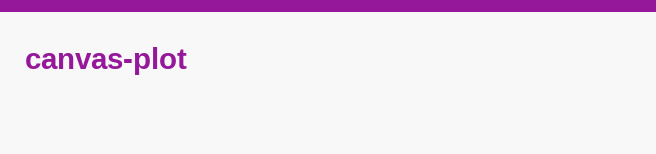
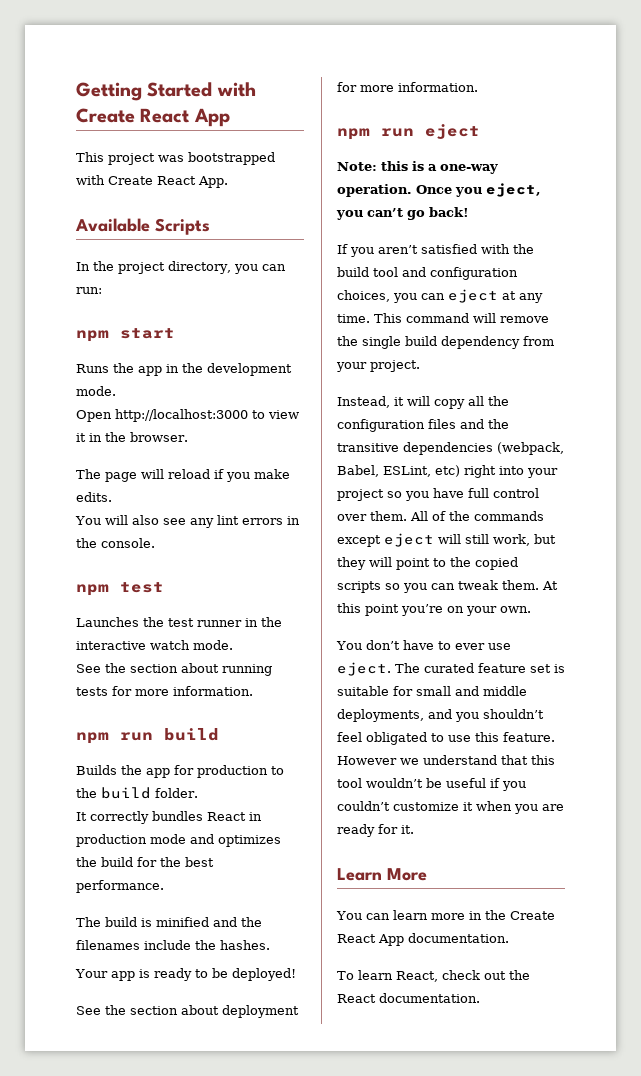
- canvas-plot
+ Getting Started with Create React App
+ This project was bootstrapped with Create React App.
+ Available Scripts
+ In the project directory, you can run:
+ npm start
+ Runs the app in the development mode.
+ Open http://localhost:3000 to view it in the browser.
+ The page will reload if you make edits.
+ You will also see any lint errors in the console.
+ npm test
+ Launches the test runner in the interactive watch mode.
+ See the section about running tests for more information.
+ npm run build
+ Builds the app for production to the build folder.
+ It correctly bundles React in production mode and optimizes the build for the best performance.
+ The build is minified and the filenames include the hashes.
+ Your app is ready to be deployed!
+ See the section about deployment for more information.
+ npm run eject
+ Note: this is a one-way operation. Once you eject, you can’t go back!
+ If you aren’t satisfied with the build tool and configuration choices, you can eject at any time. This command will remove the single build dependency from your project.
+ Instead, it will copy all the configuration files and the transitive dependencies (webpack, Babel, ESLint, etc) right into your project so you have full control over them. All of the commands except eject will still work, but they will point to the copied scripts so you can tweak them. At this point you’re on your own.
+ You don’t have to ever use eject. The curated feature set is suitable for small and middle deployments, and you shouldn’t feel obligated to use this feature. However we understand that this tool wouldn’t be useful if you couldn’t customize it when you are ready for it.
+ Learn More
+ You can learn more in the Create React App documentation.
+ To learn React, check out the React documentation.

